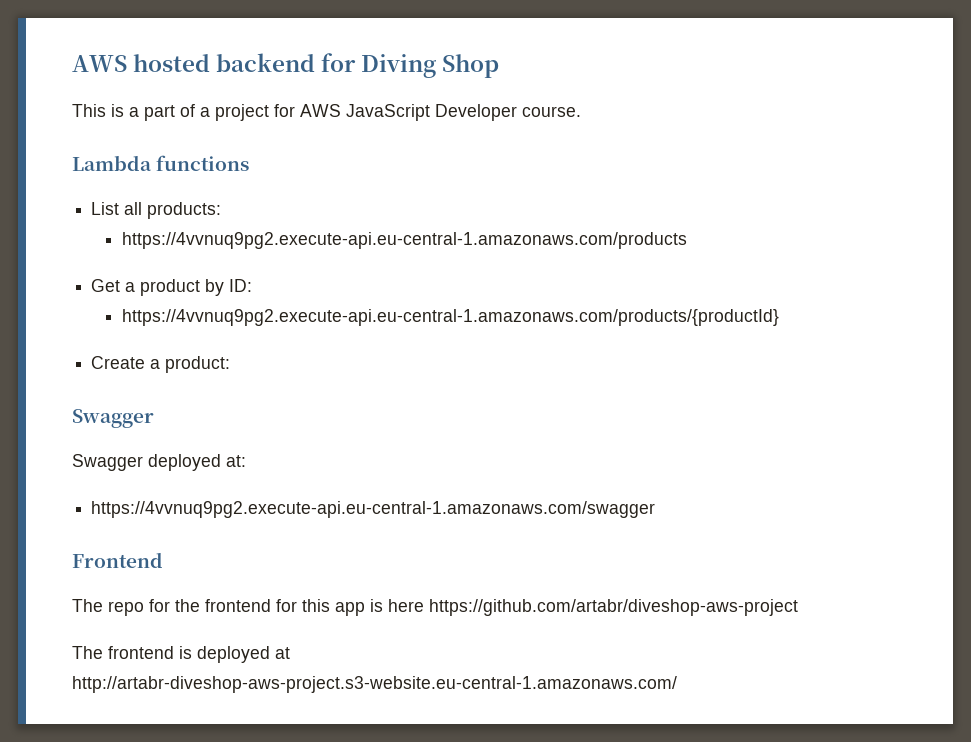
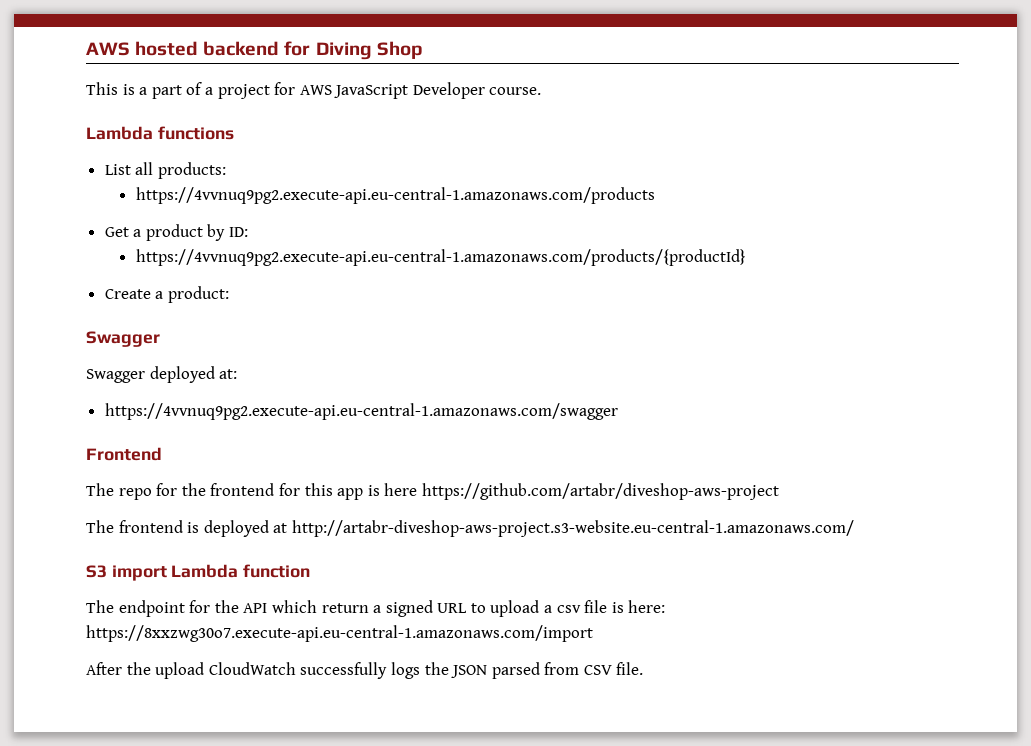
+ S3 import Lambda function
+ The endpoint for the API which return a signed URL to upload a csv file is here: https://8xxzwg30o7.execute-api.eu-central-1.amazonaws.com/import
+ After the upload CloudWatch successfully logs the JSON parsed from CSV file.

